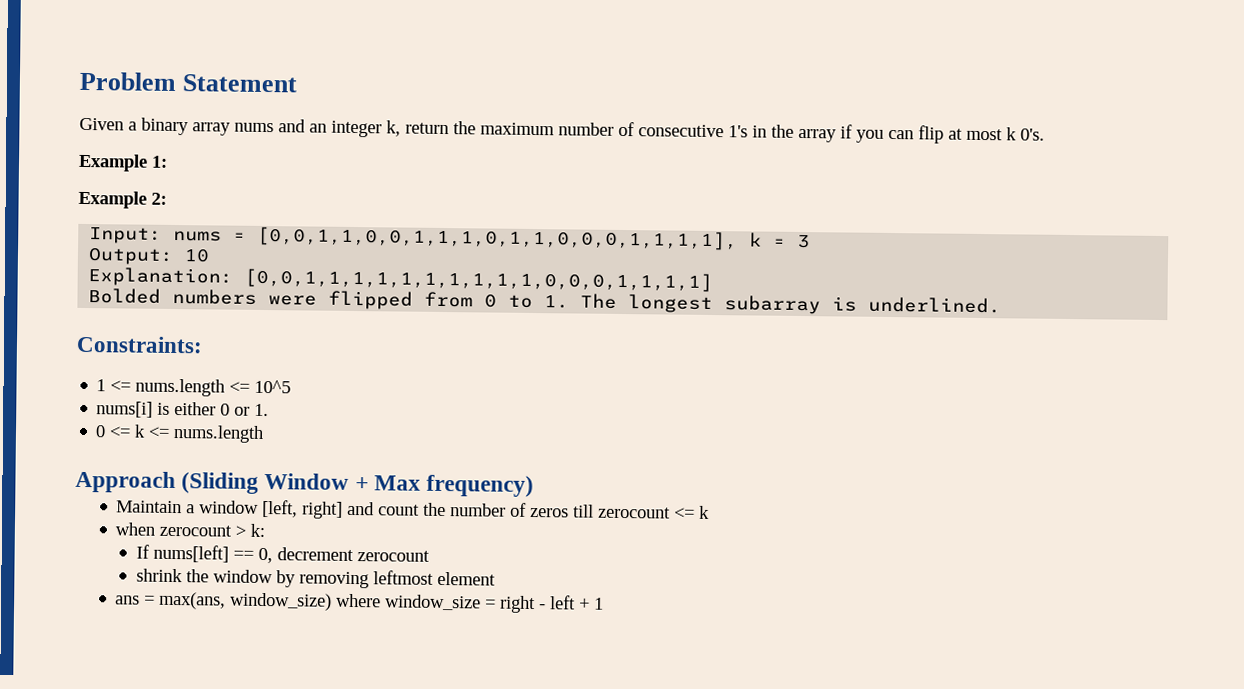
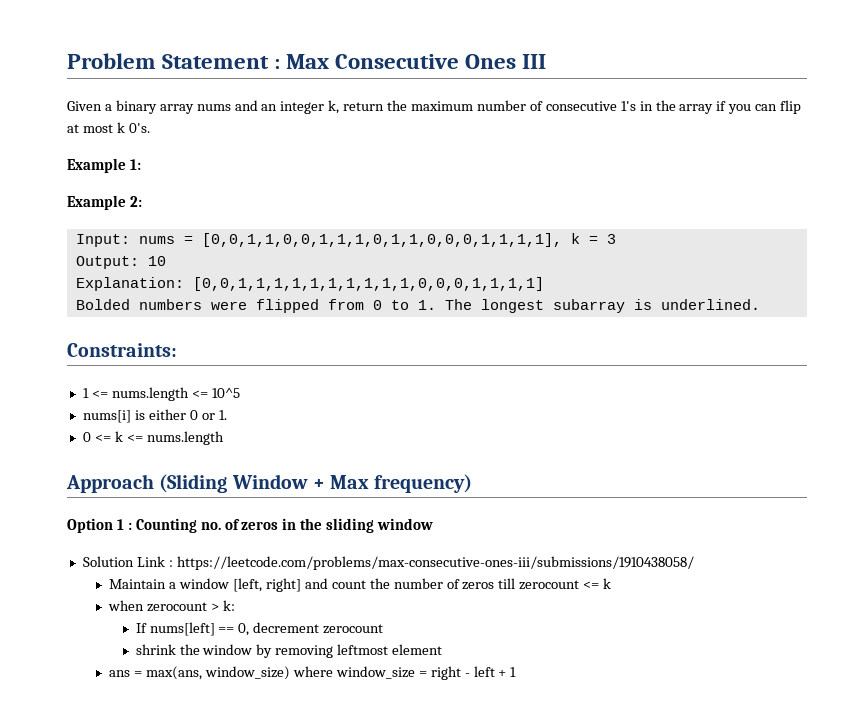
- Problem Statement
+ Problem Statement : Max Consecutive Ones III
+ Option 1 : Counting no. of zeros in the sliding window
+ Solution Link : https://leetcode.com/problems/max-consecutive-ones-iii/submissions/1910438058/

